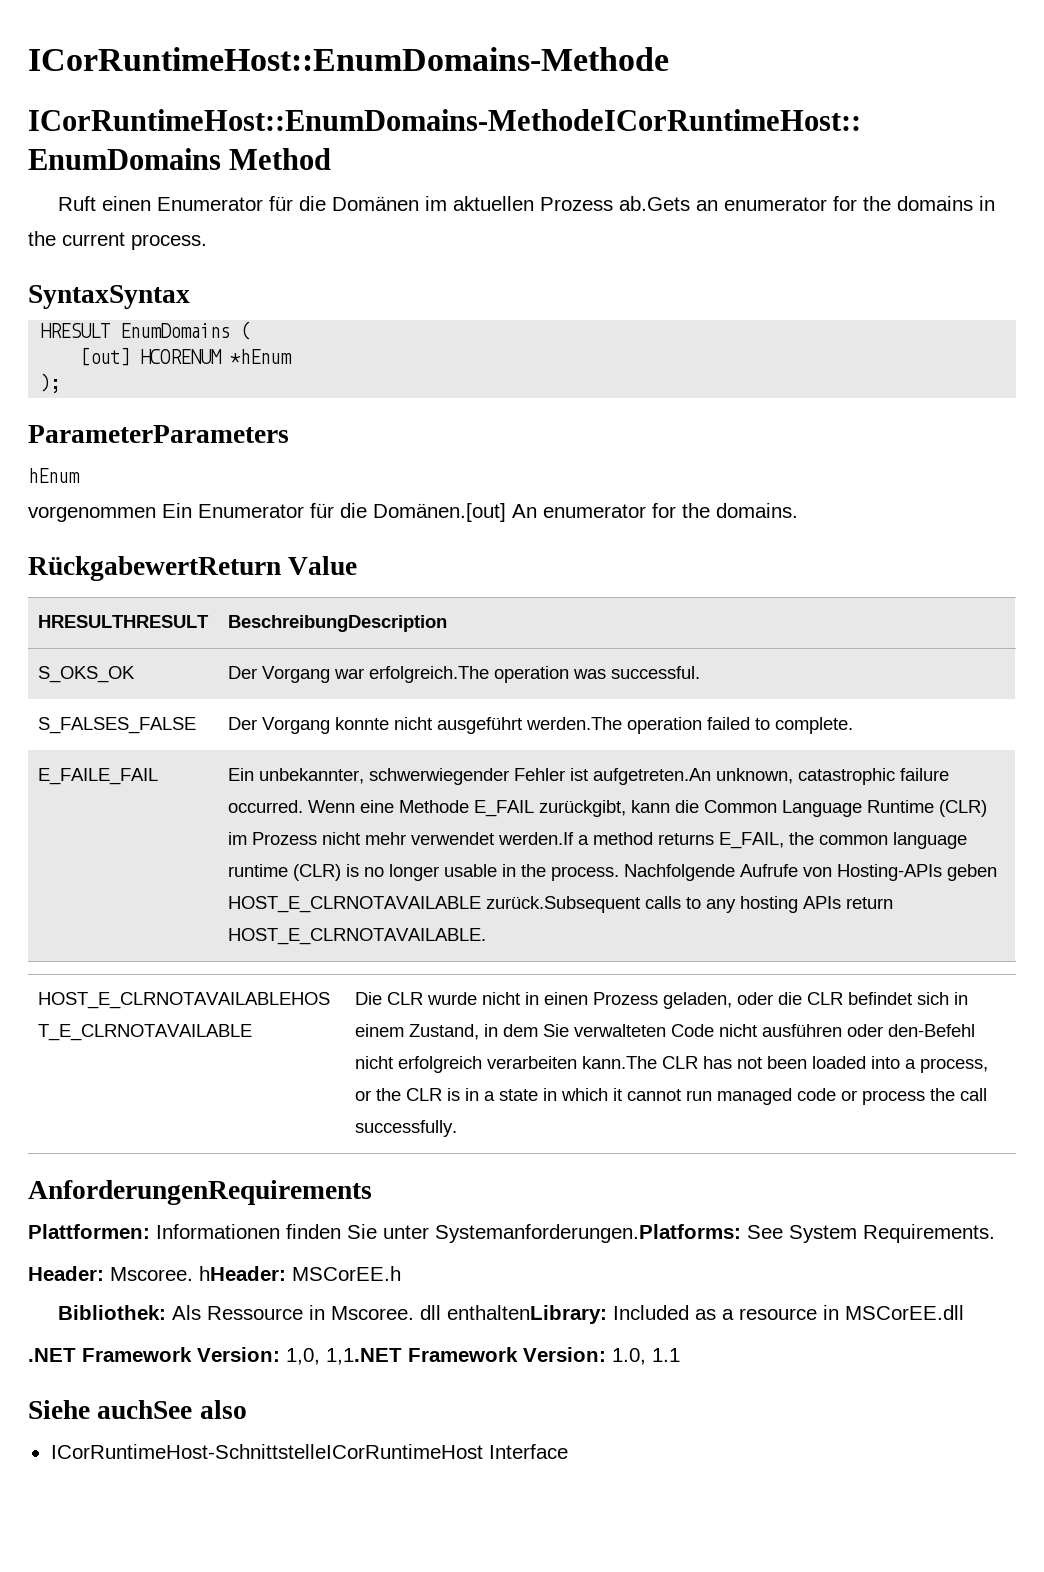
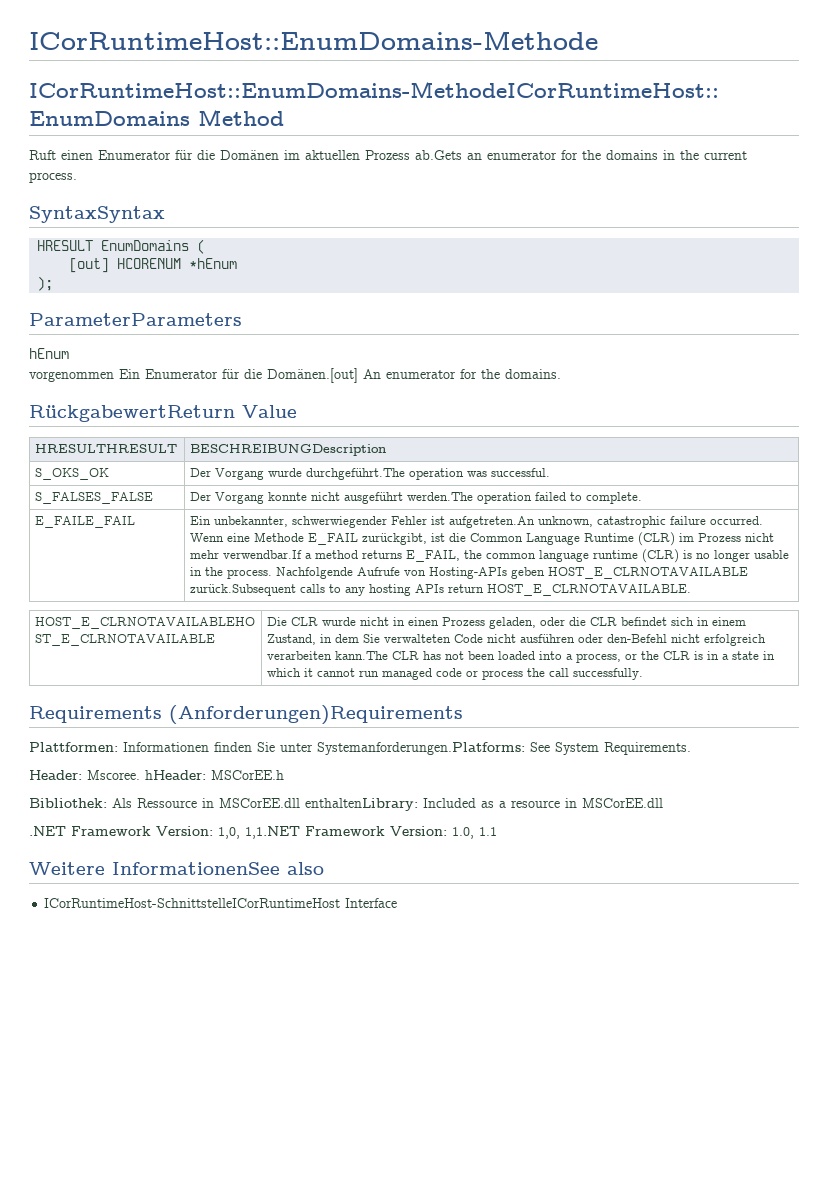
- HRESULTHRESULT | BeschreibungDescription
+ HRESULTHRESULT | BESCHREIBUNGDescription
- S_OKS_OK | Der Vorgang war erfolgreich.The operation was successful.
+ S_OKS_OK | Der Vorgang wurde durchgeführt.The operation was successful.
- Wenn eine Methode E_FAIL zurückgibt, kann die Common Language Runtime (CLR) im Prozess nicht mehr verwendet werden.If a method returns E_FAIL, the common language runtime (CLR) is no longer usable in the process.
+ Wenn eine Methode E_FAIL zurückgibt, ist die Common Language Runtime (CLR) im Prozess nicht mehr verwendbar.If a method returns E_FAIL, the common language runtime (CLR) is no longer usable in the process.
- AnforderungenRequirements
+ Requirements (Anforderungen)Requirements
- Bibliothek: Als Ressource in Mscoree. dll enthaltenLibrary: Included as a resource in MSCorEE.dll
+ Bibliothek: Als Ressource in MSCorEE.dll enthaltenLibrary: Included as a resource in MSCorEE.dll
- Siehe auchSee also
+ Weitere InformationenSee also

